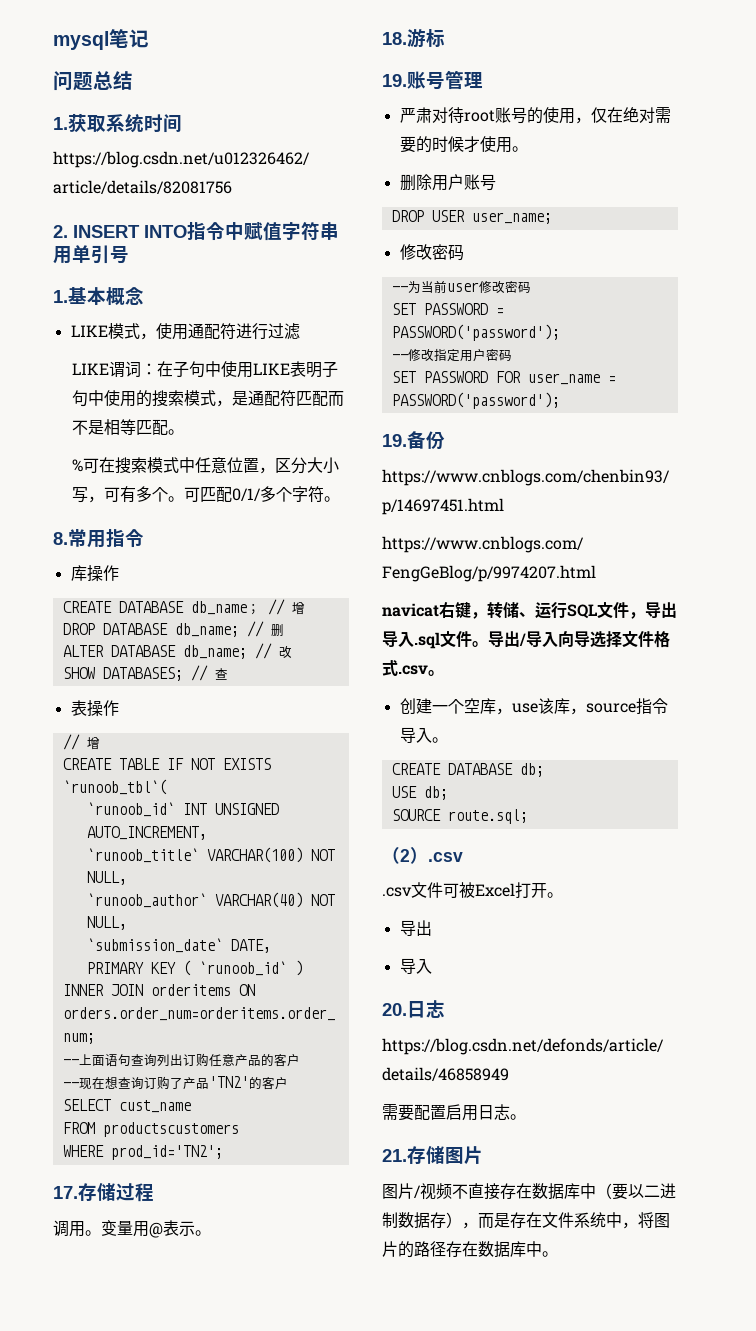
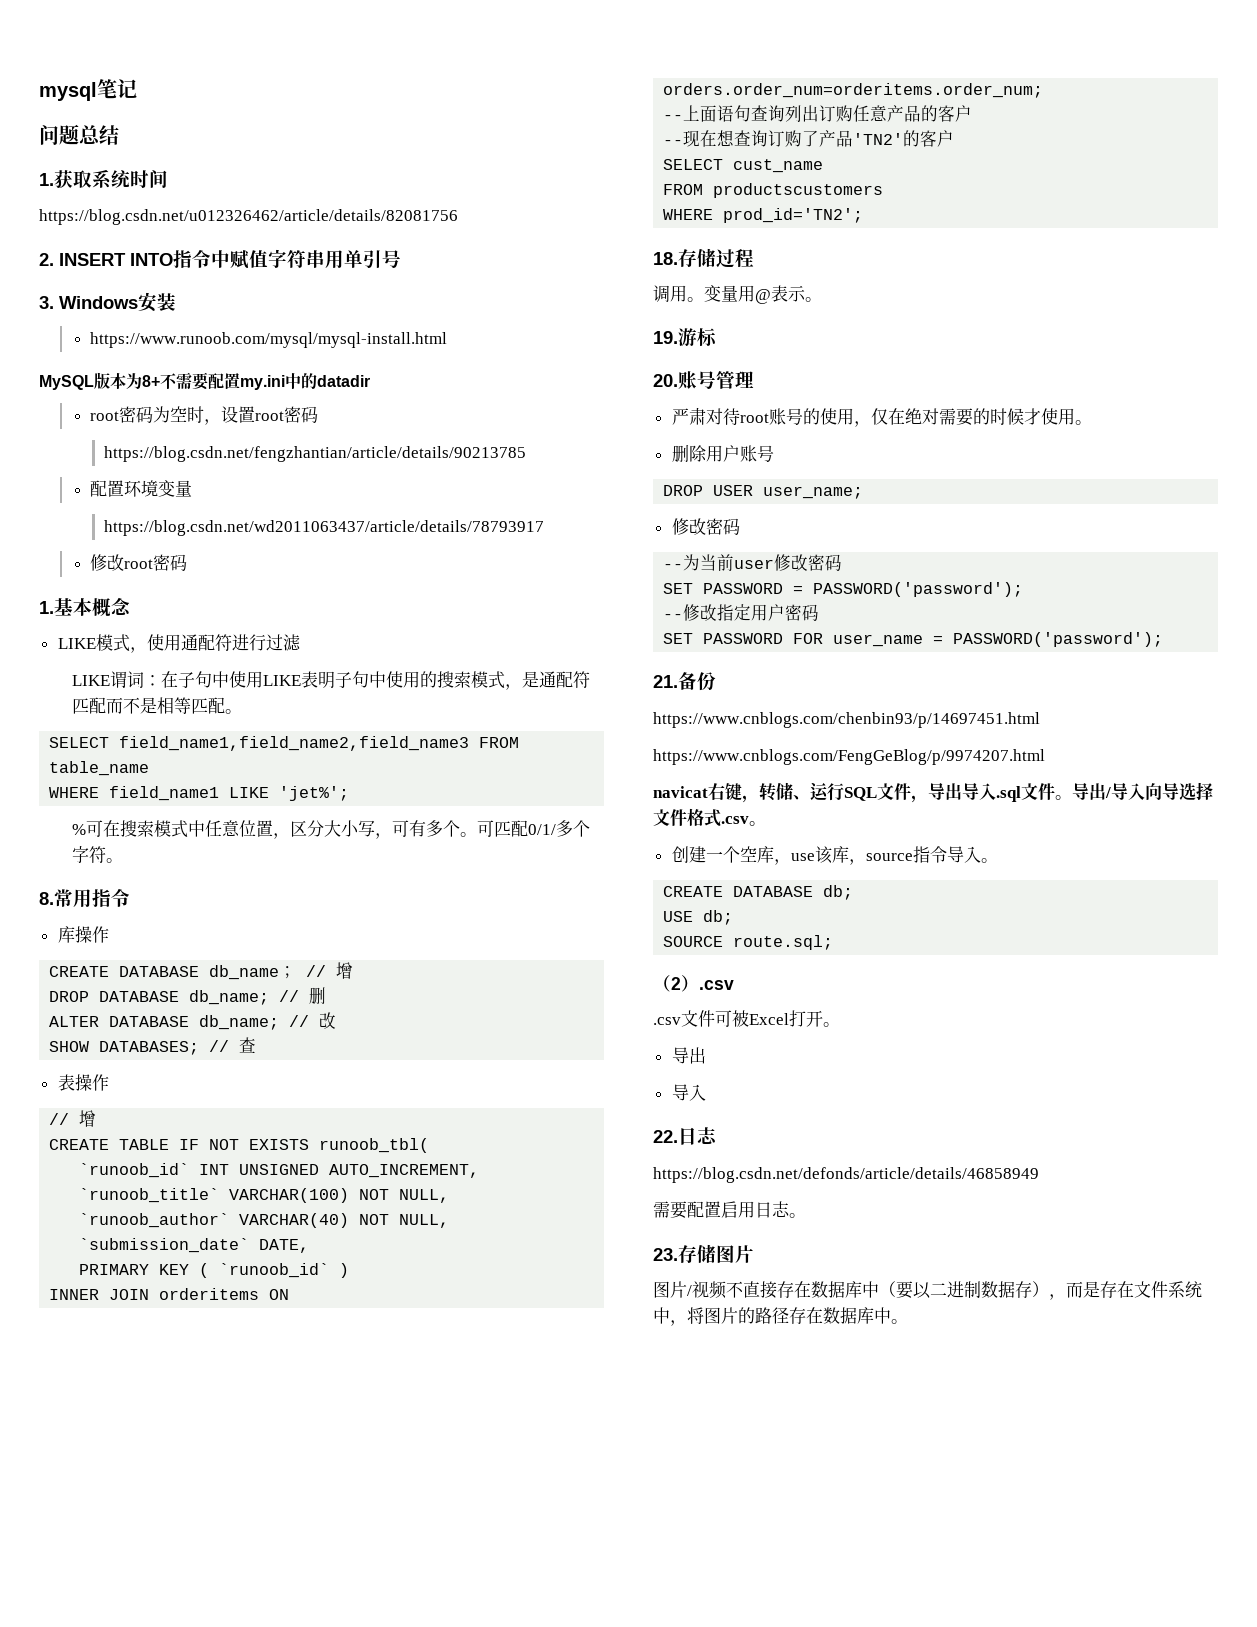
+ 3. Windows安装
+ https://www.runoob.com/mysql/mysql-install.html
+ MySQL版本为8+不需要配置my.ini中的datadir
+ root密码为空时，设置root密码
+ https://blog.csdn.net/fengzhantian/article/details/90213785
+ 配置环境变量
+ https://blog.csdn.net/wd2011063437/article/details/78793917
+ 修改root密码
+ SELECT field_name1,field_name2,field_name3 FROM table_name
+ WHERE field_name1 LIKE 'jet%';
- CREATE TABLE IF NOT EXISTS `runoob_tbl`(
+ CREATE TABLE IF NOT EXISTS runoob_tbl(
- 17.存储过程
+ 18.存储过程
- 18.游标
+ 19.游标
- 19.账号管理
+ 20.账号管理
- 19.备份
+ 21.备份
- 20.日志
+ 22.日志
- 21.存储图片
+ 23.存储图片

